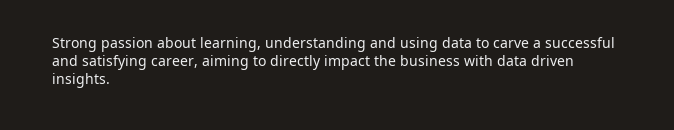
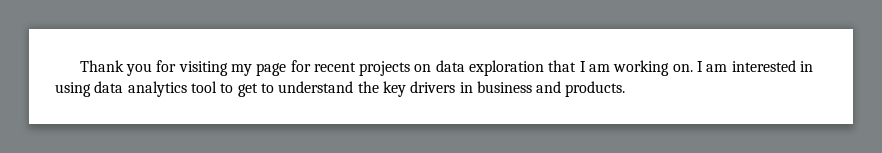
- Strong passion about learning, understanding and using data to carve a successful and satisfying career, aiming to directly impact the business with data driven insights.
+ Thank you for visiting my page for recent projects on data exploration that I am working on. I am interested in using data analytics tool to get to understand the key drivers in business and products.

